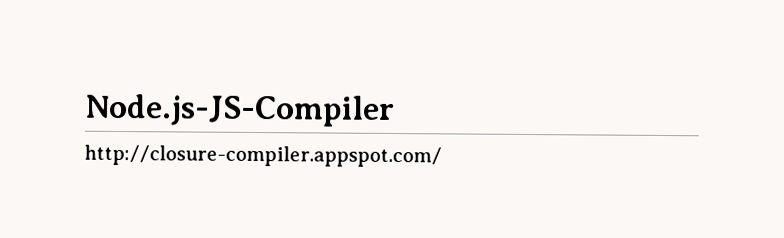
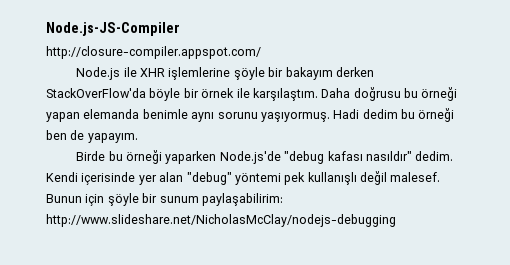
+ Node.js ile XHR işlemlerine şöyle bir bakayım derken StackOverFlow'da böyle bir örnek ile karşılaştım. Daha doğrusu bu örneği yapan elemanda benimle aynı sorunu yaşıyormuş. Hadi dedim bu örneği ben de yapayım.
+ Birde bu örneği yaparken Node.js'de "debug kafası nasıldır" dedim. Kendi içerisinde yer alan "debug" yöntemi pek kullanışlı değil malesef. Bunun için şöyle bir sunum paylaşabilirim: http://www.slideshare.net/NicholasMcClay/nodejs-debugging

